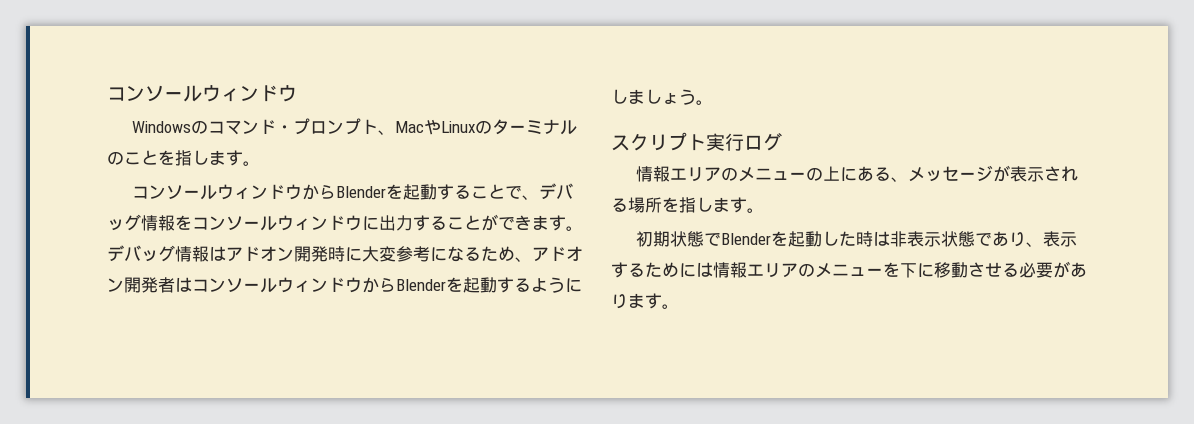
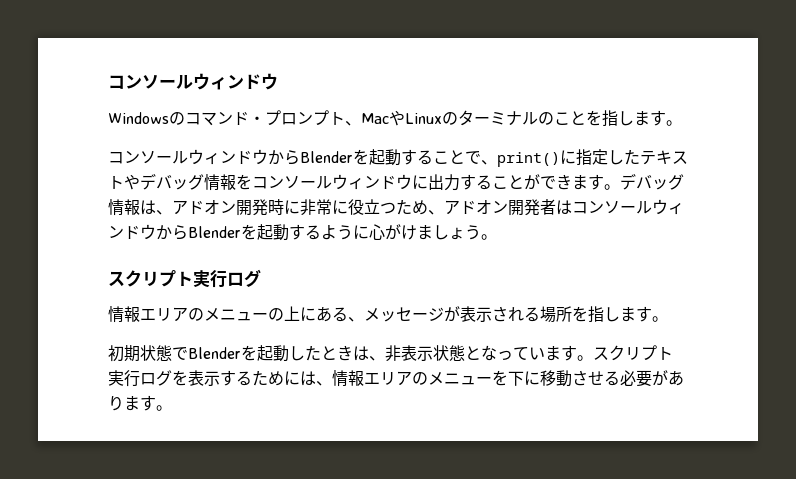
- コンソールウィンドウからBlenderを起動することで、デバッグ情報をコンソールウィンドウに出力することができます。
+ コンソールウィンドウからBlenderを起動することで、print()に指定したテキストやデバッグ情報をコンソールウィンドウに出力することができます。
- デバッグ情報はアドオン開発時に大変参考になるため、アドオン開発者はコンソールウィンドウからBlenderを起動するようにしましょう。
+ デバッグ情報は、アドオン開発時に非常に役立つため、アドオン開発者はコンソールウィンドウからBlenderを起動するように心がけましょう。
- 初期状態でBlenderを起動した時は非表示状態であり、表示するためには情報エリアのメニューを下に移動させる必要があります。
+ 初期状態でBlenderを起動したときは、非表示状態となっています。スクリプト実行ログを表示するためには、情報エリアのメニューを下に移動させる必要があります。

